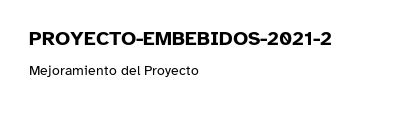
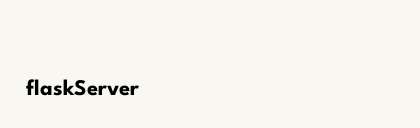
- PROYECTO-EMBEBIDOS-2021-2
- Mejoramiento del Proyecto
+ flaskServer

